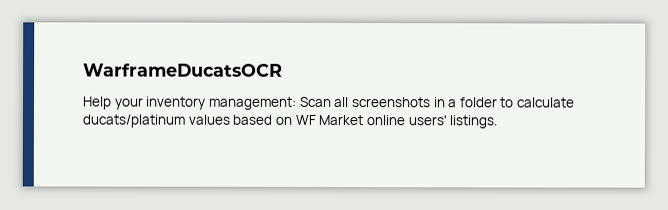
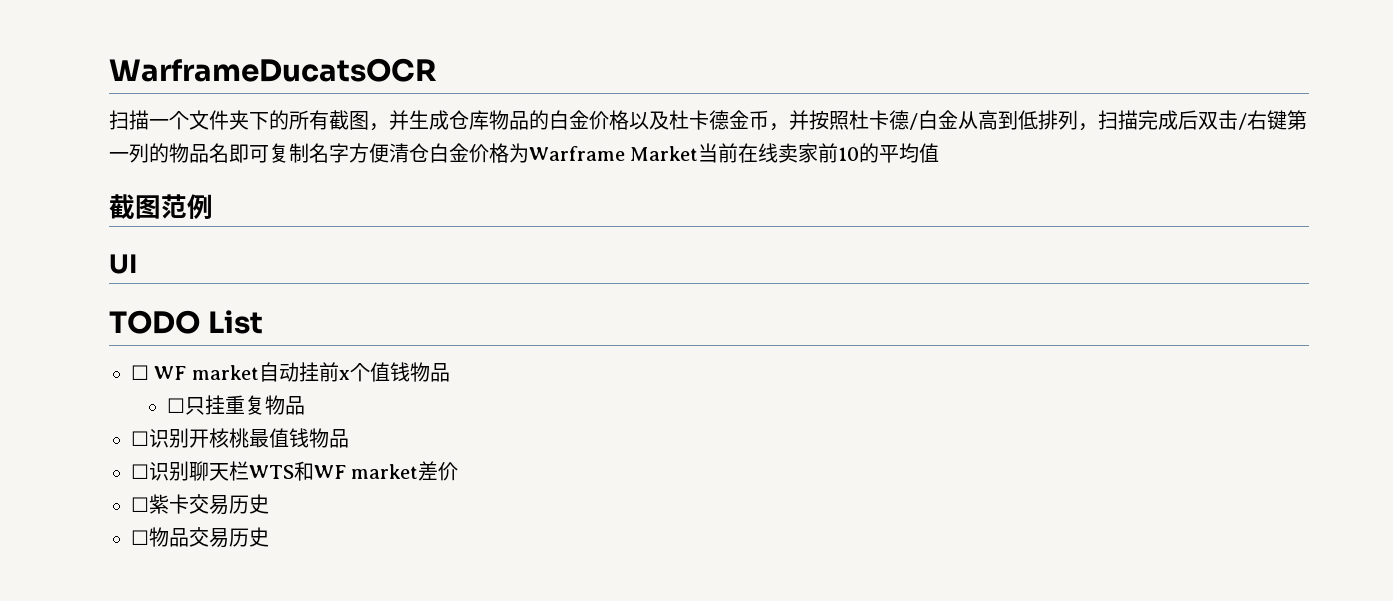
- Help your inventory management: Scan all screenshots in a folder to calculate ducats/platinum values based on WF Market online users' listings.
+ 扫描一个文件夹下的所有截图，并生成仓库物品的白金价格以及杜卡德金币，并按照杜卡德/白金从高到低排列，扫描完成后双击/右键第一列的物品名即可复制名字方便清仓白金价格为Warframe Market当前在线卖家前10的平均值
+ 截图范例
+ UI
+ TODO List
+ ☐ WF market自动挂前x个值钱物品
+ ☐只挂重复物品
+ ☐识别开核桃最值钱物品
+ ☐识别聊天栏WTS和WF market差价
+ ☐紫卡交易历史
+ ☐物品交易历史

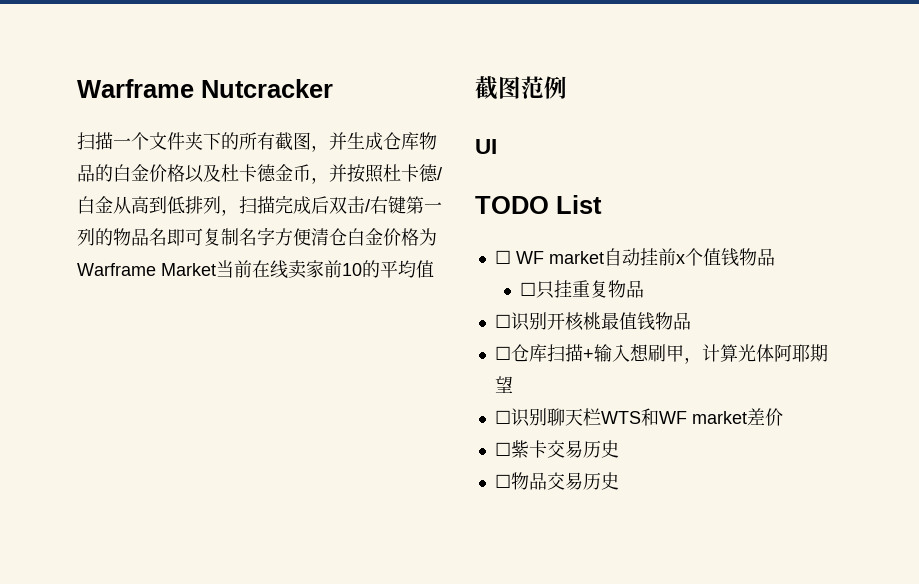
- WarframeDucatsOCR
+ Warframe Nutcracker
+ ☐仓库扫描+输入想刷甲，计算光体阿耶期望

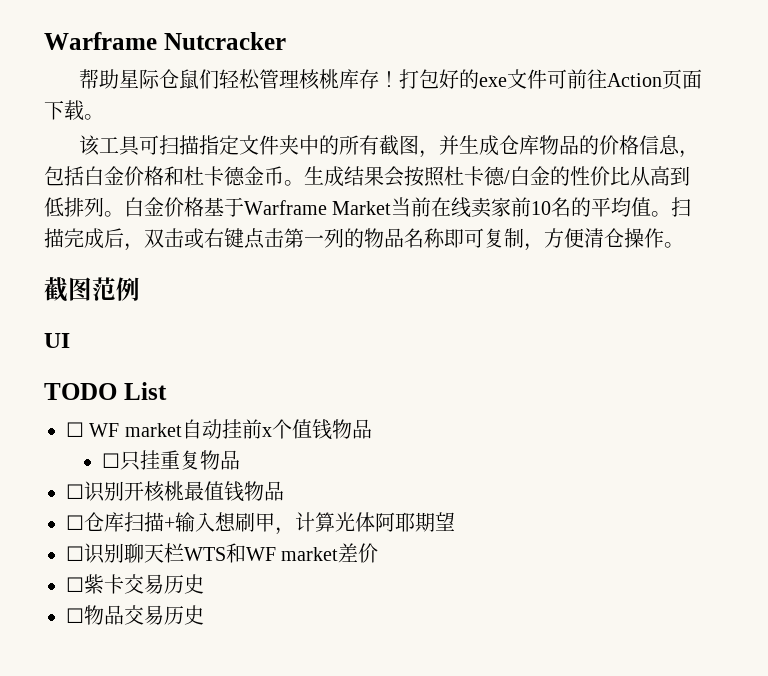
- 扫描一个文件夹下的所有截图，并生成仓库物品的白金价格以及杜卡德金币，并按照杜卡德/白金从高到低排列，扫描完成后双击/右键第一列的物品名即可复制名字方便清仓白金价格为Warframe Market当前在线卖家前10的平均值
+ 帮助星际仓鼠们轻松管理核桃库存！打包好的exe文件可前往Action页面下载。
+ 该工具可扫描指定文件夹中的所有截图，并生成仓库物品的价格信息，包括白金价格和杜卡德金币。生成结果会按照杜卡德/白金的性价比从高到低排列。白金价格基于Warframe Market当前在线卖家前10名的平均值。扫描完成后，双击或右键点击第一列的物品名称即可复制，方便清仓操作。

